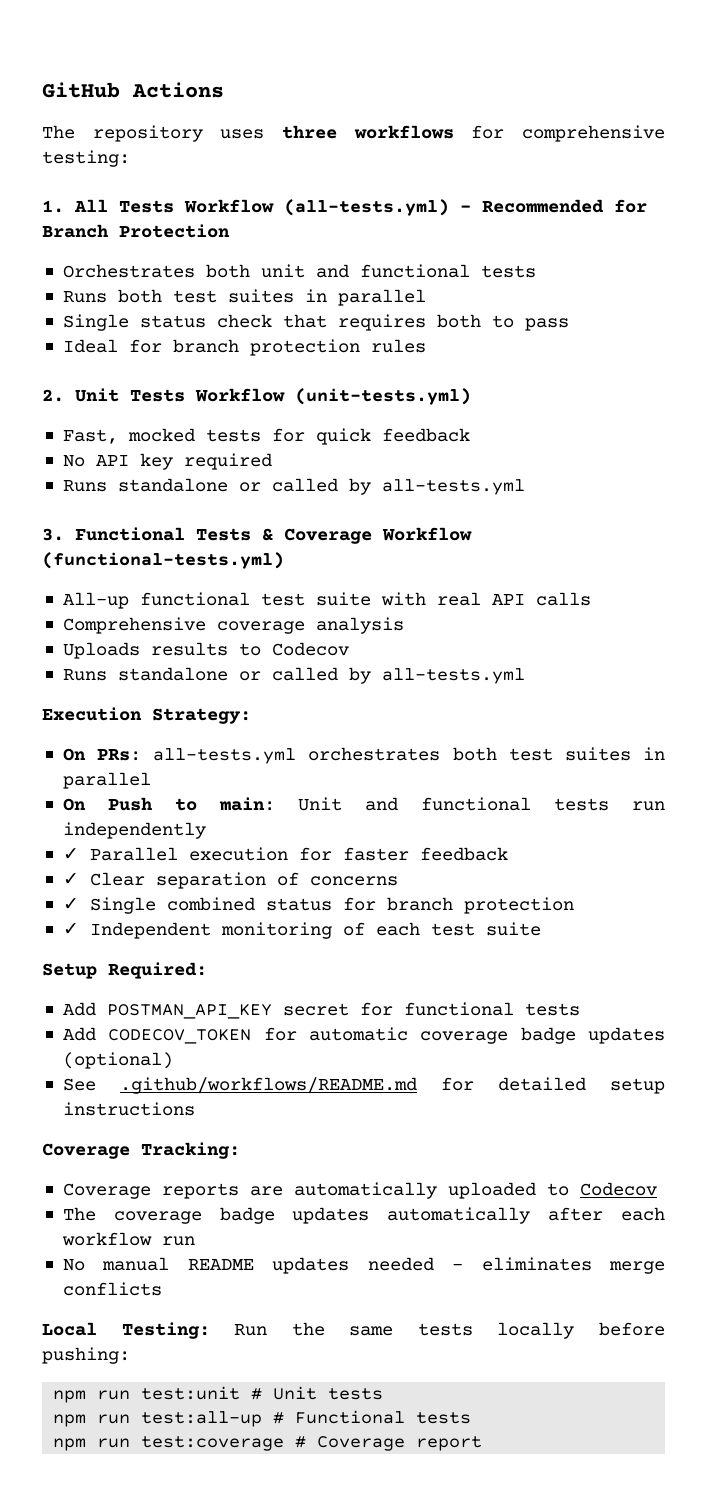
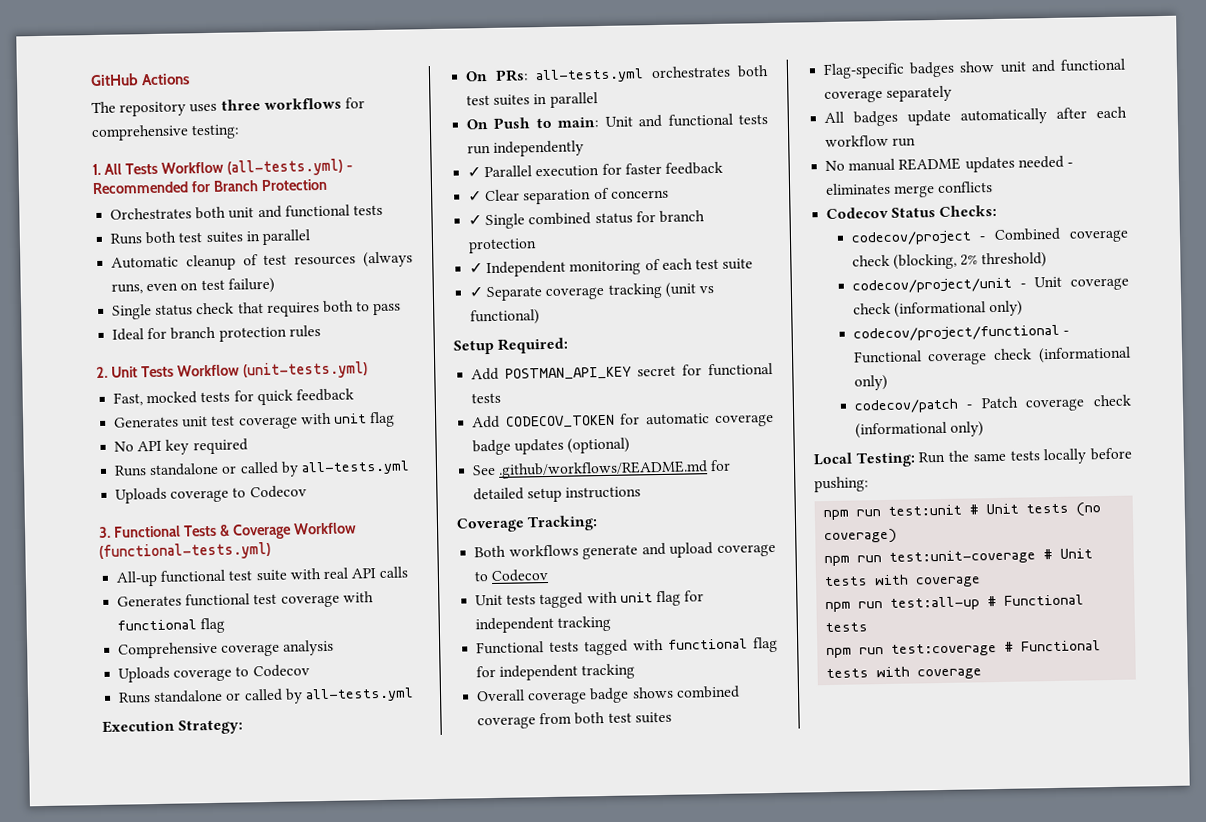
+ Automatic cleanup of test resources (always runs, even on test failure)
+ Generates unit test coverage with unit flag
  No API key required
  Runs standalone or called by all-tests.yml
+ Uploads coverage to Codecov
+ Generates functional test coverage with functional flag
  Comprehensive coverage analysis
- Uploads results to Codecov
+ Uploads coverage to Codecov
+ ✓ Separate coverage tracking (unit vs functional)
- Coverage reports are automatically uploaded to Codecov
- The coverage badge updates automatically after each workflow run
+ Both workflows generate and upload coverage to Codecov
+ Unit tests tagged with unit flag for independent tracking
+ Functional tests tagged with functional flag for independent tracking
+ Overall coverage badge shows combined coverage from both test suites
+ Flag-specific badges show unit and functional coverage separately
+ All badges update automatically after each workflow run
+ Codecov Status Checks:
+ codecov/project - Combined coverage check (blocking, 2% threshold)
+ codecov/project/unit - Unit coverage check (informational only)
+ codecov/project/functional - Functional coverage check (informational only)
+ codecov/patch - Patch coverage check (informational only)
- npm run test:unit # Unit tests
+ npm run test:unit # Unit tests (no coverage)
+ npm run test:unit-coverage # Unit tests with coverage
- npm run test:coverage # Coverage report
+ npm run test:coverage # Functional tests with coverage

